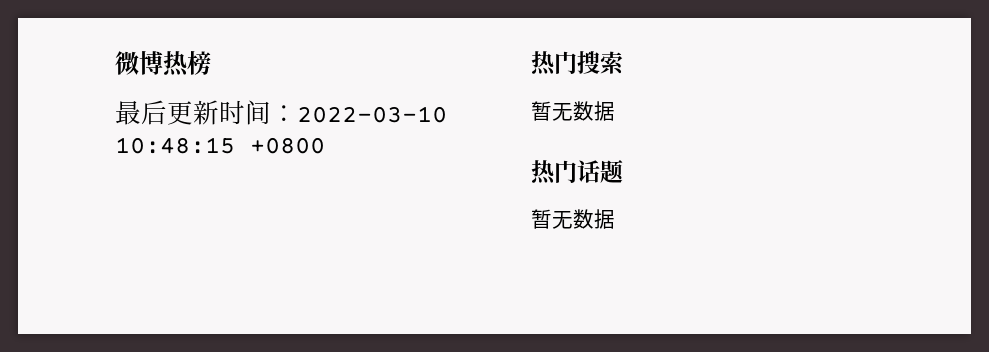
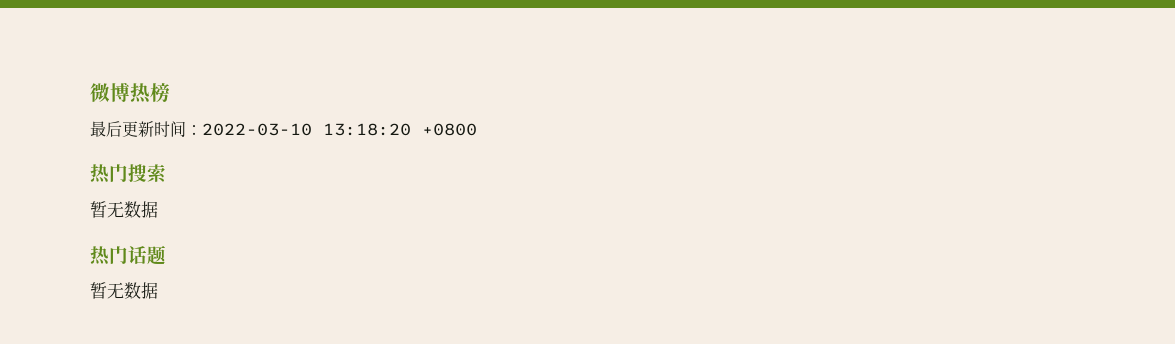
- 最后更新时间：2022-03-10 10:48:15 +0800
+ 最后更新时间：2022-03-10 13:18:20 +0800

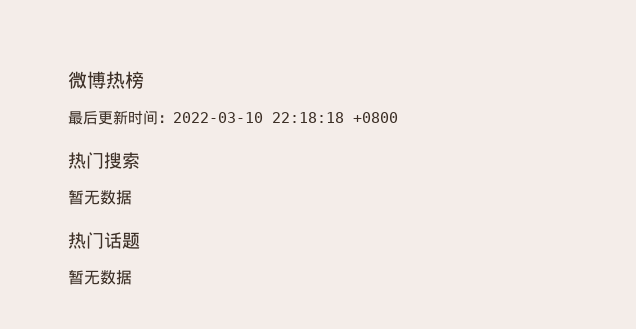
- 最后更新时间：2022-03-10 13:18:20 +0800
+ 最后更新时间：2022-03-10 22:18:18 +0800

